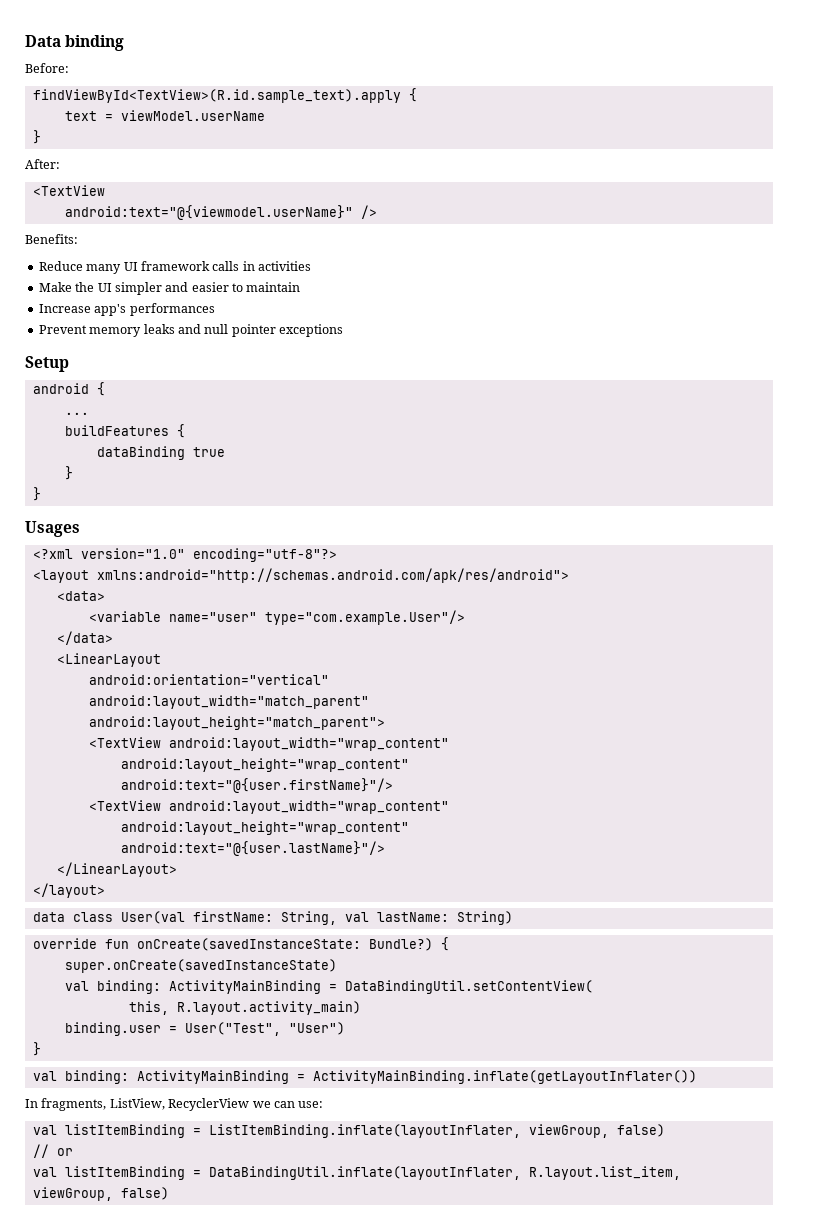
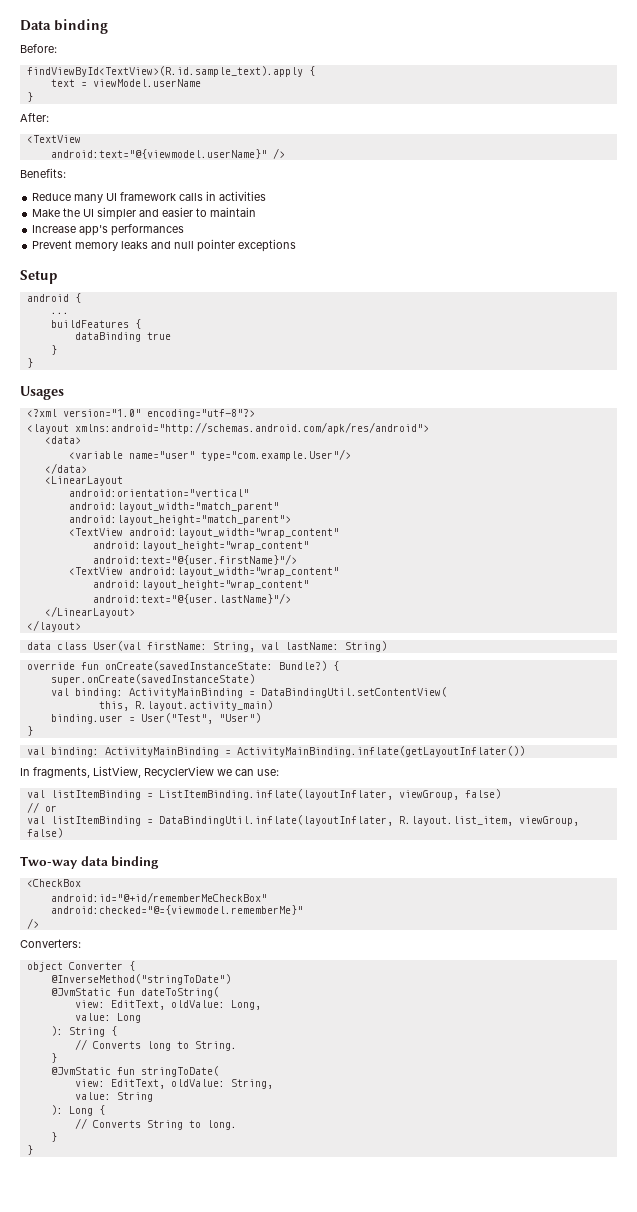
+ Two-way data binding
+ <CheckBox
+ android:id="@+id/rememberMeCheckBox"
+ android:checked="@={viewmodel.rememberMe}"
+ />
+ Converters:
+ object Converter {
+ @InverseMethod("stringToDate")
+ @JvmStatic fun dateToString(
+ view: EditText, oldValue: Long,
+ value: Long
+ ): String {
+ // Converts long to String.
+ }
+ @JvmStatic fun stringToDate(
+ view: EditText, oldValue: String,
+ value: String
+ ): Long {
+ // Converts String to long.
+ }
+ }

